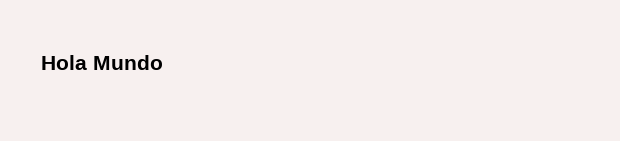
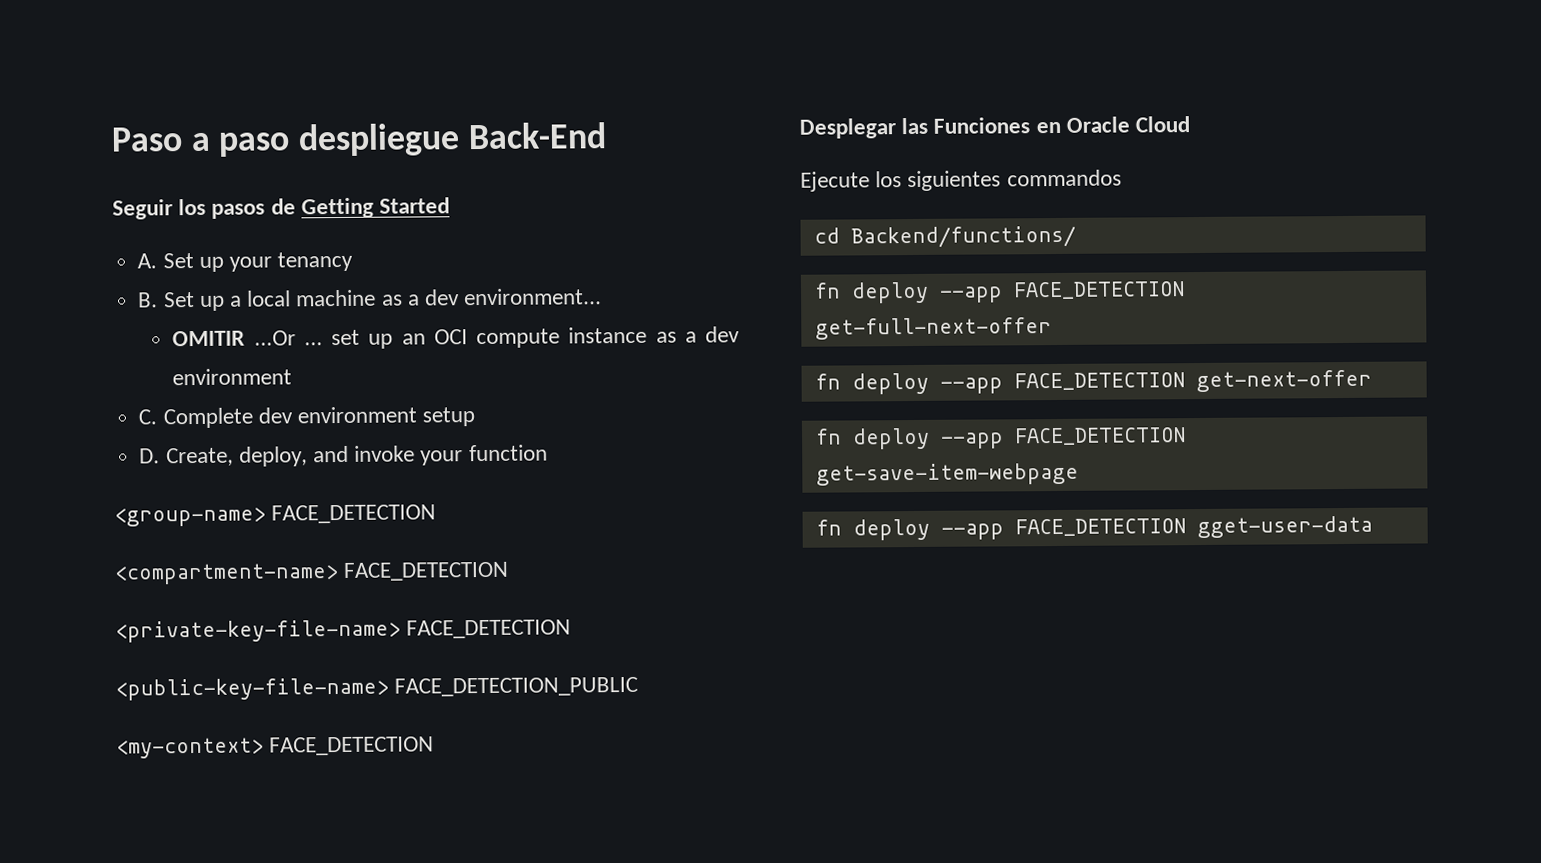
- Hola Mundo
+ Paso a paso despliegue Back-End
+ Seguir los pasos de Getting Started
+ A. Set up your tenancy
+ B. Set up a local machine as a dev environment...
+ OMITIR ...Or ... set up an OCI compute instance as a dev environment
+ C. Complete dev environment setup
+ D. Create, deploy, and invoke your function
+ <group-name> FACE_DETECTION
+ <compartment-name> FACE_DETECTION
+ <private-key-file-name> FACE_DETECTION
+ <public-key-file-name> FACE_DETECTION_PUBLIC
+ <my-context> FACE_DETECTION
+ Desplegar las Funciones en Oracle Cloud
+ Ejecute los siguientes commandos
+ cd Backend/functions/
+ fn deploy --app FACE_DETECTION get-full-next-offer
+ fn deploy --app FACE_DETECTION get-next-offer
+ fn deploy --app FACE_DETECTION get-save-item-webpage
+ fn deploy --app FACE_DETECTION gget-user-data

